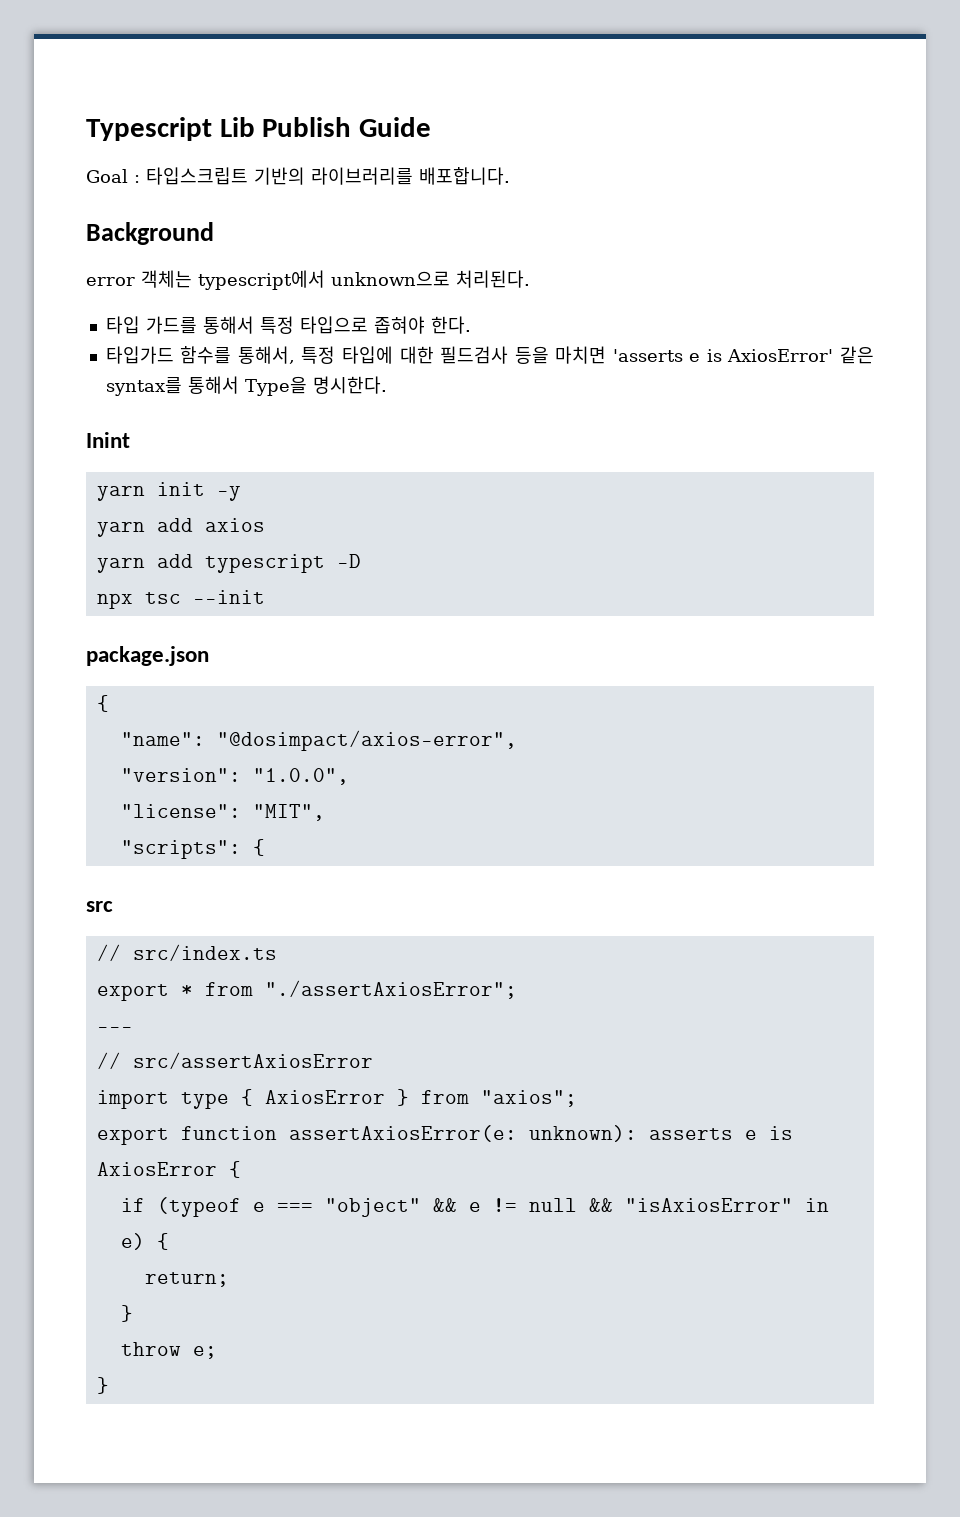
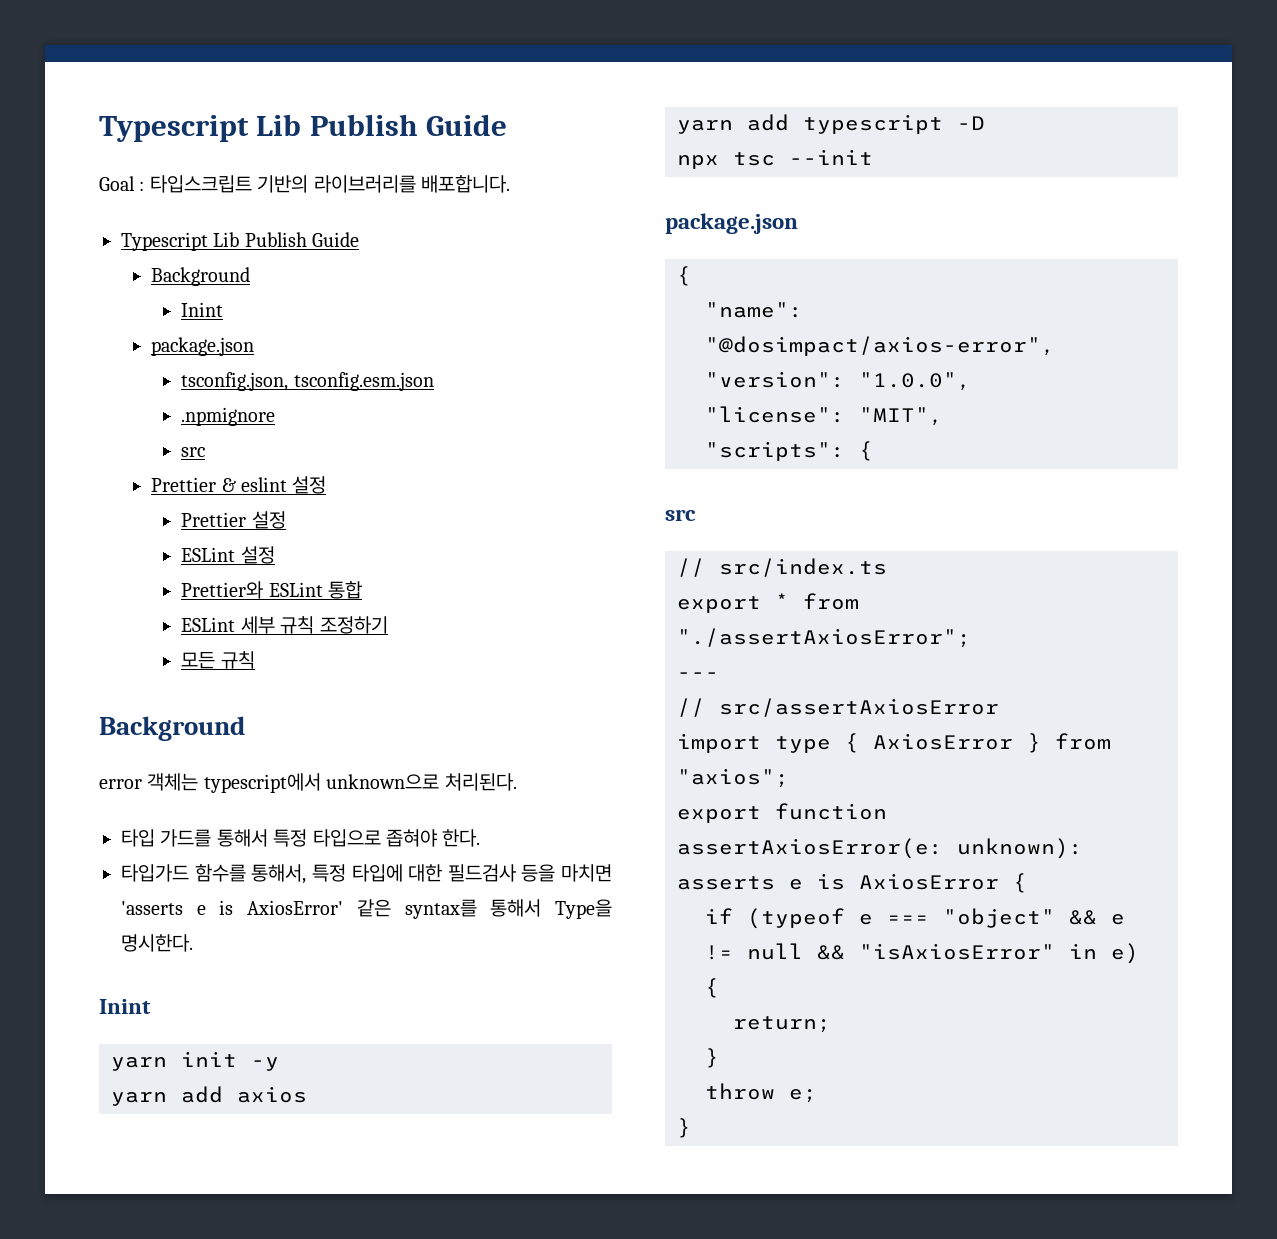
  Goal : 타입스크립트 기반의 라이브러리를 배포합니다.
+ Typescript Lib Publish Guide
+ Background
+ Inint
+ package.json
+ tsconfig.json, tsconfig.esm.json
+ .npmignore
+ src
+ Prettier & eslint 설정
+ Prettier 설정
+ ESLint 설정
+ Prettier와 ESLint 통합
+ ESLint 세부 규칙 조정하기
+ 모든 규칙

